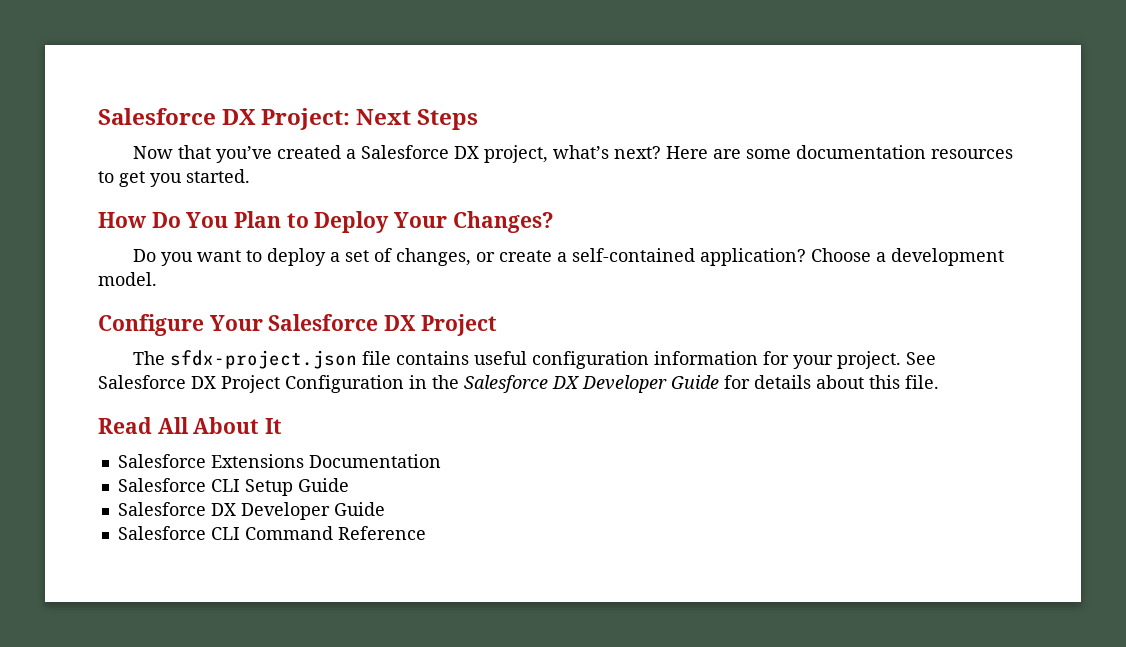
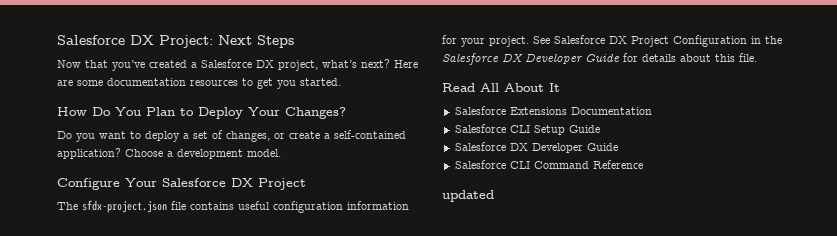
+ updated

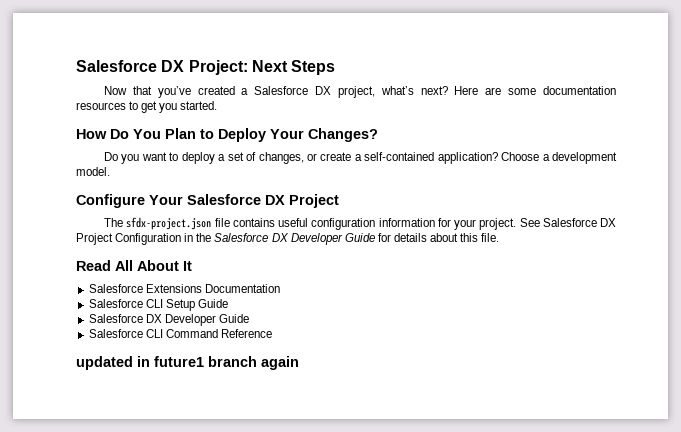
- updated
+ updated in future1 branch again

